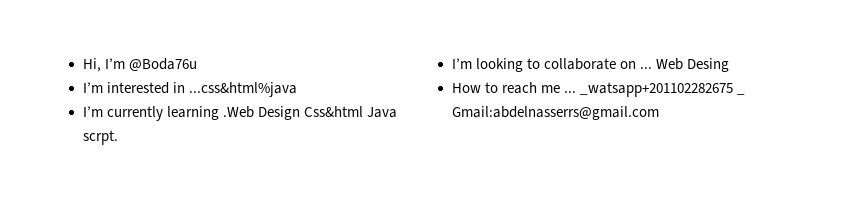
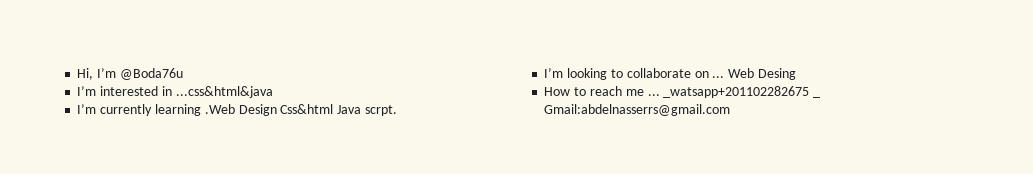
- I’m interested in ...css&html%java
+ I’m interested in ...css&html&java

